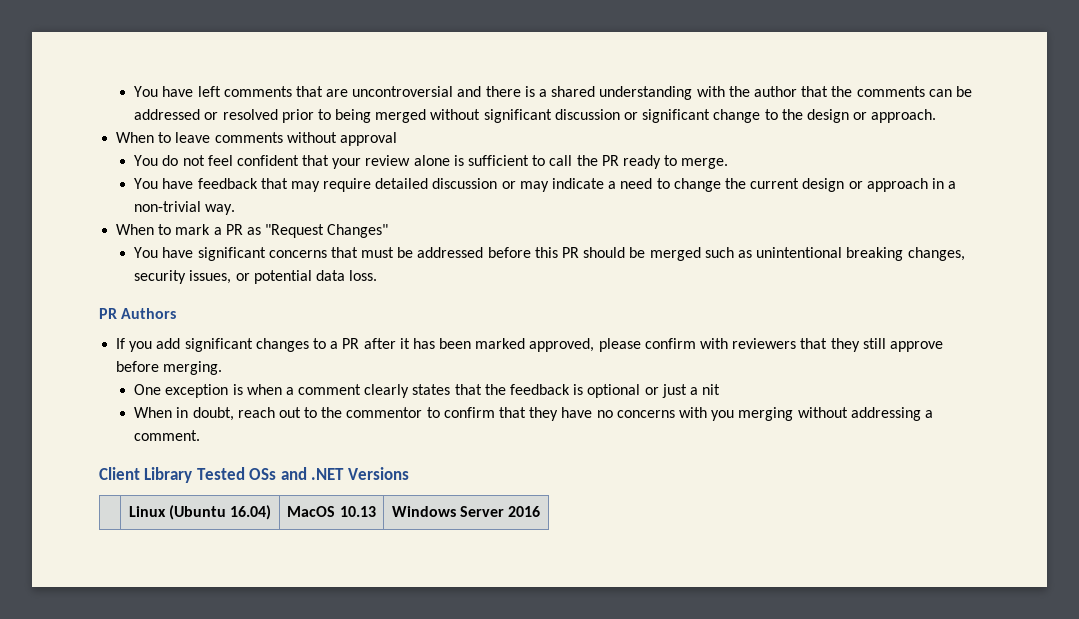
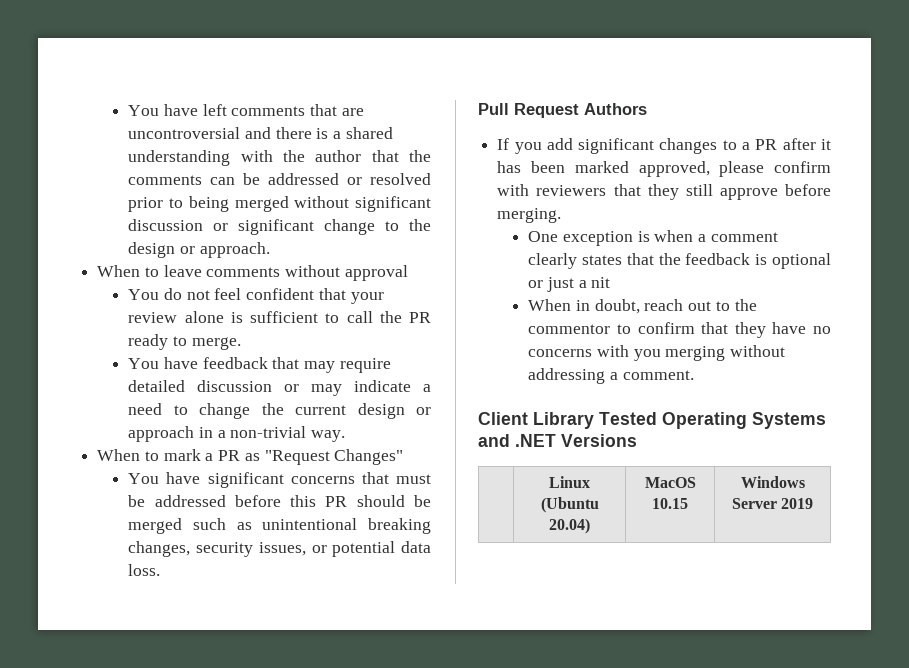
- PR Authors
+ Pull Request Authors
- Client Library Tested OSs and .NET Versions
+ Client Library Tested Operating Systems and .NET Versions
- | Linux (Ubuntu 16.04) | MacOS 10.13 | Windows Server 2016
+ | Linux (Ubuntu 20.04) | MacOS 10.15 | Windows Server 2019

